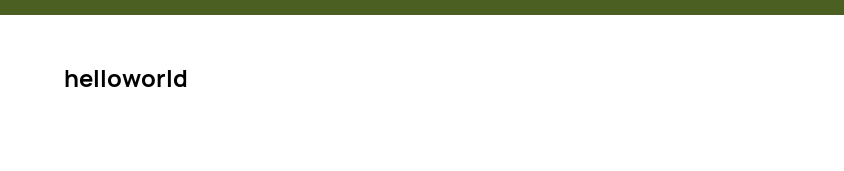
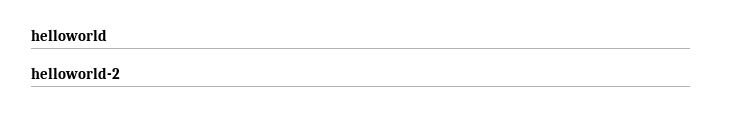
+ helloworld-2

